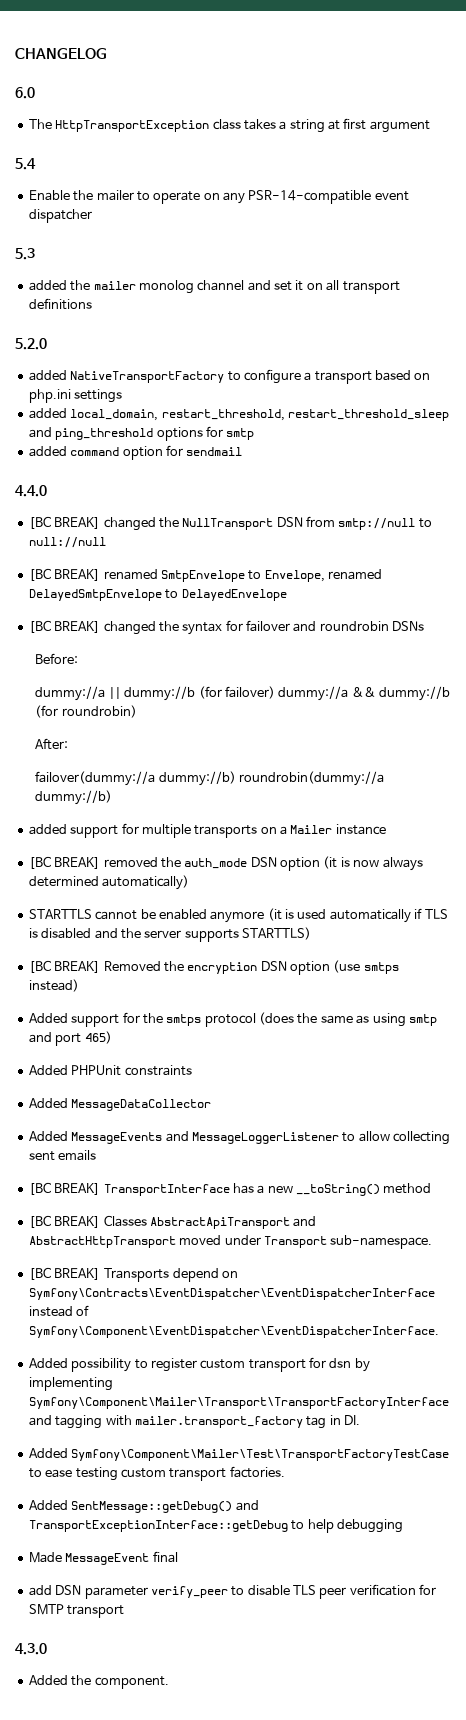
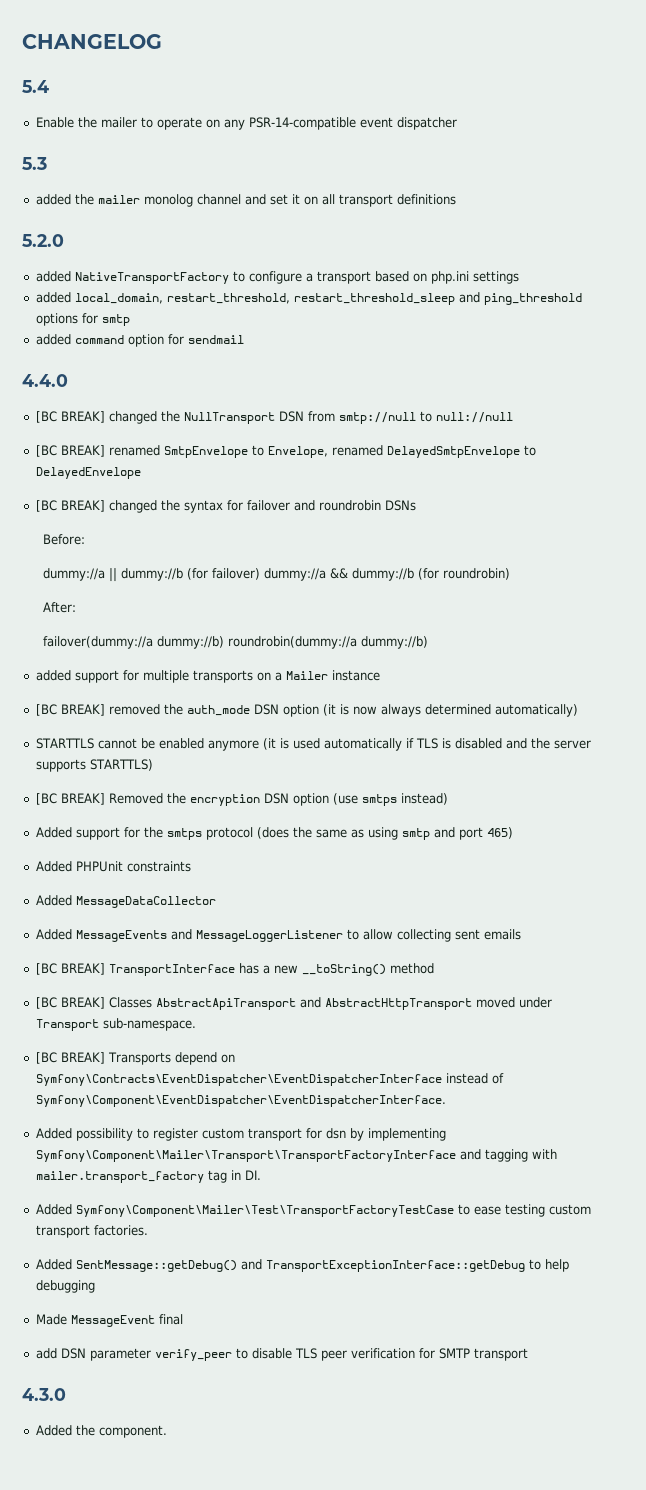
- 6.0
- The HttpTransportException class takes a string at first argument

